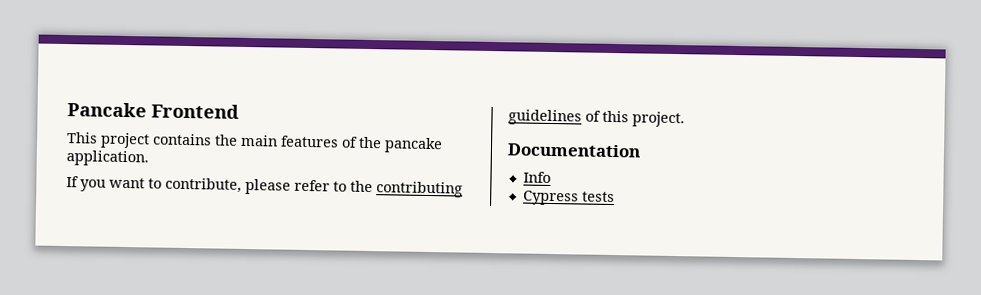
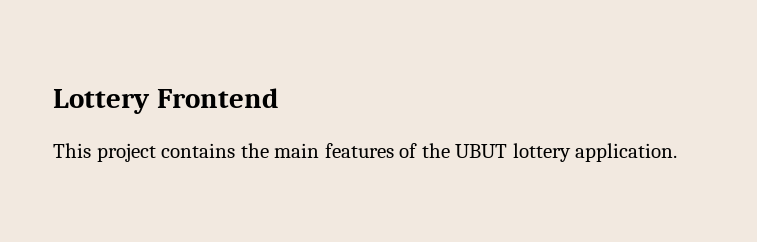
- Pancake Frontend
+ Lottery Frontend
- This project contains the main features of the pancake application.
+ This project contains the main features of the UBUT lottery application.
- If you want to contribute, please refer to the contributing guidelines of this project.
- Documentation
- Info
- Cypress tests

